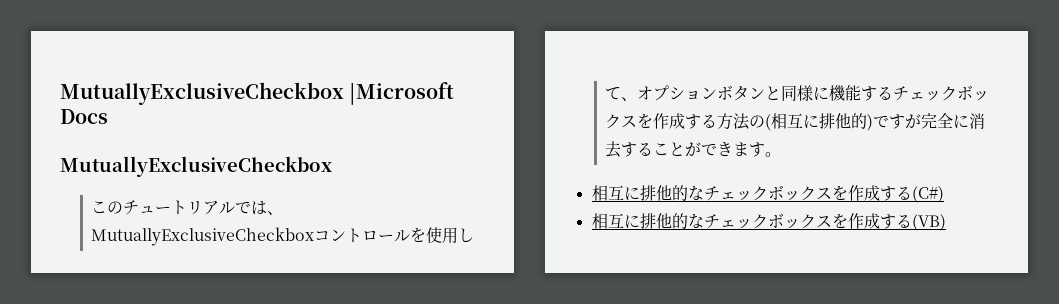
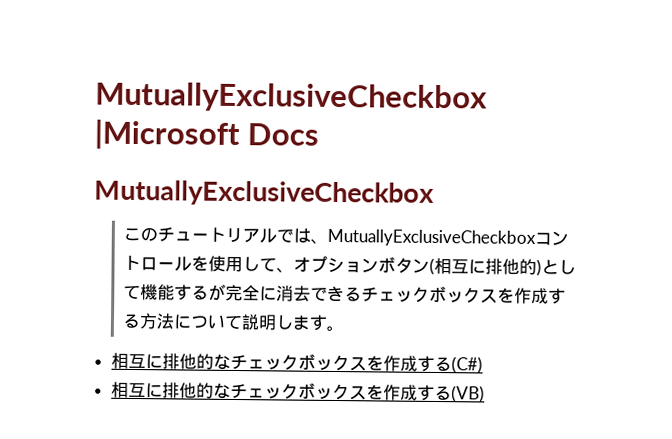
- このチュートリアルでは、MutuallyExclusiveCheckboxコントロールを使用して、オプションボタンと同様に機能するチェックボックスを作成する方法の(相互に排他的)ですが完全に消去することができます。
+ このチュートリアルでは、MutuallyExclusiveCheckboxコントロールを使用して、オプションボタン(相互に排他的)として機能するが完全に消去できるチェックボックスを作成する方法について説明します。

